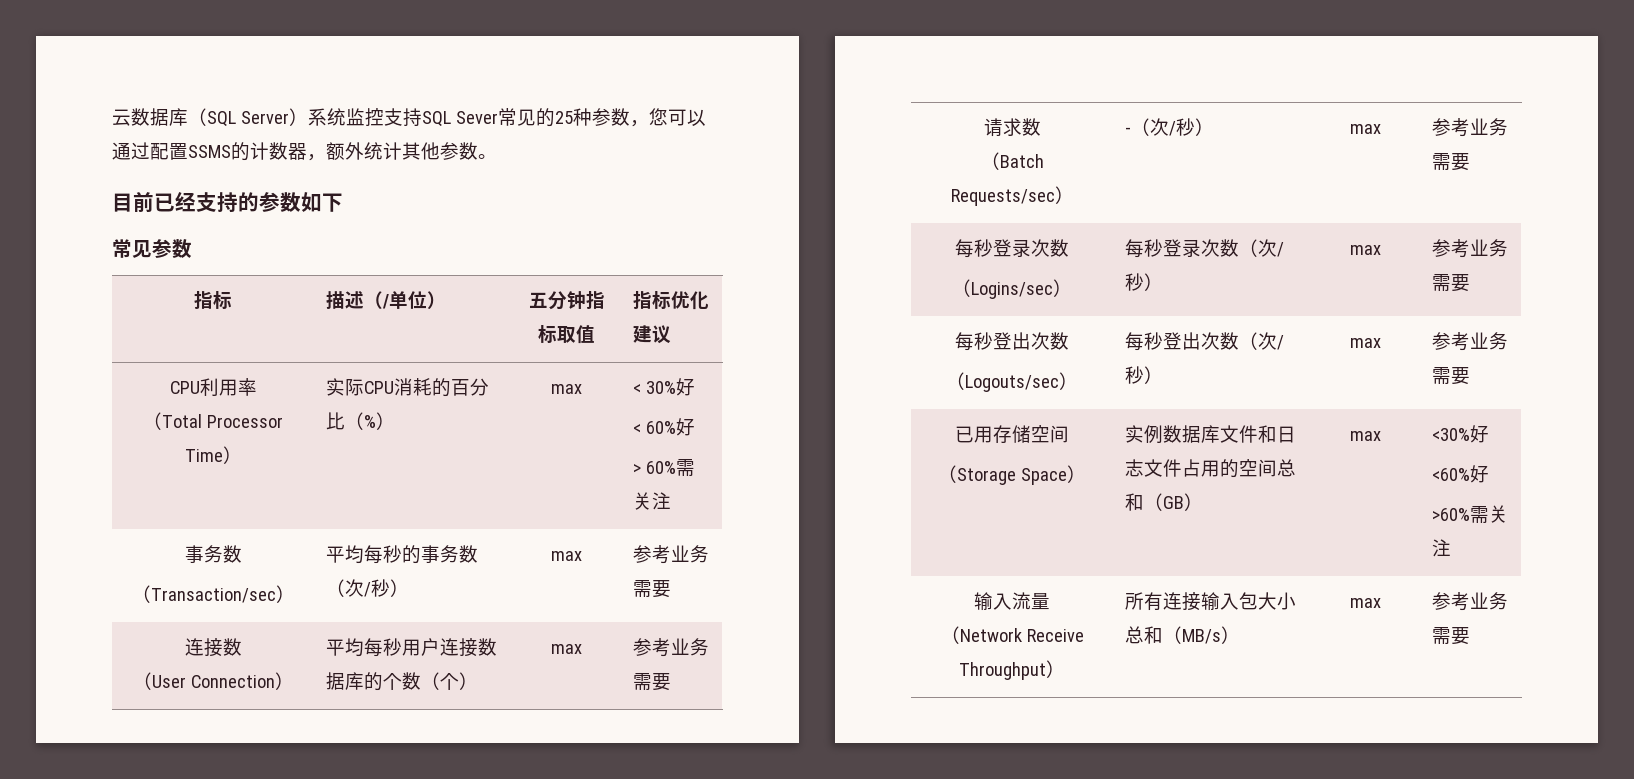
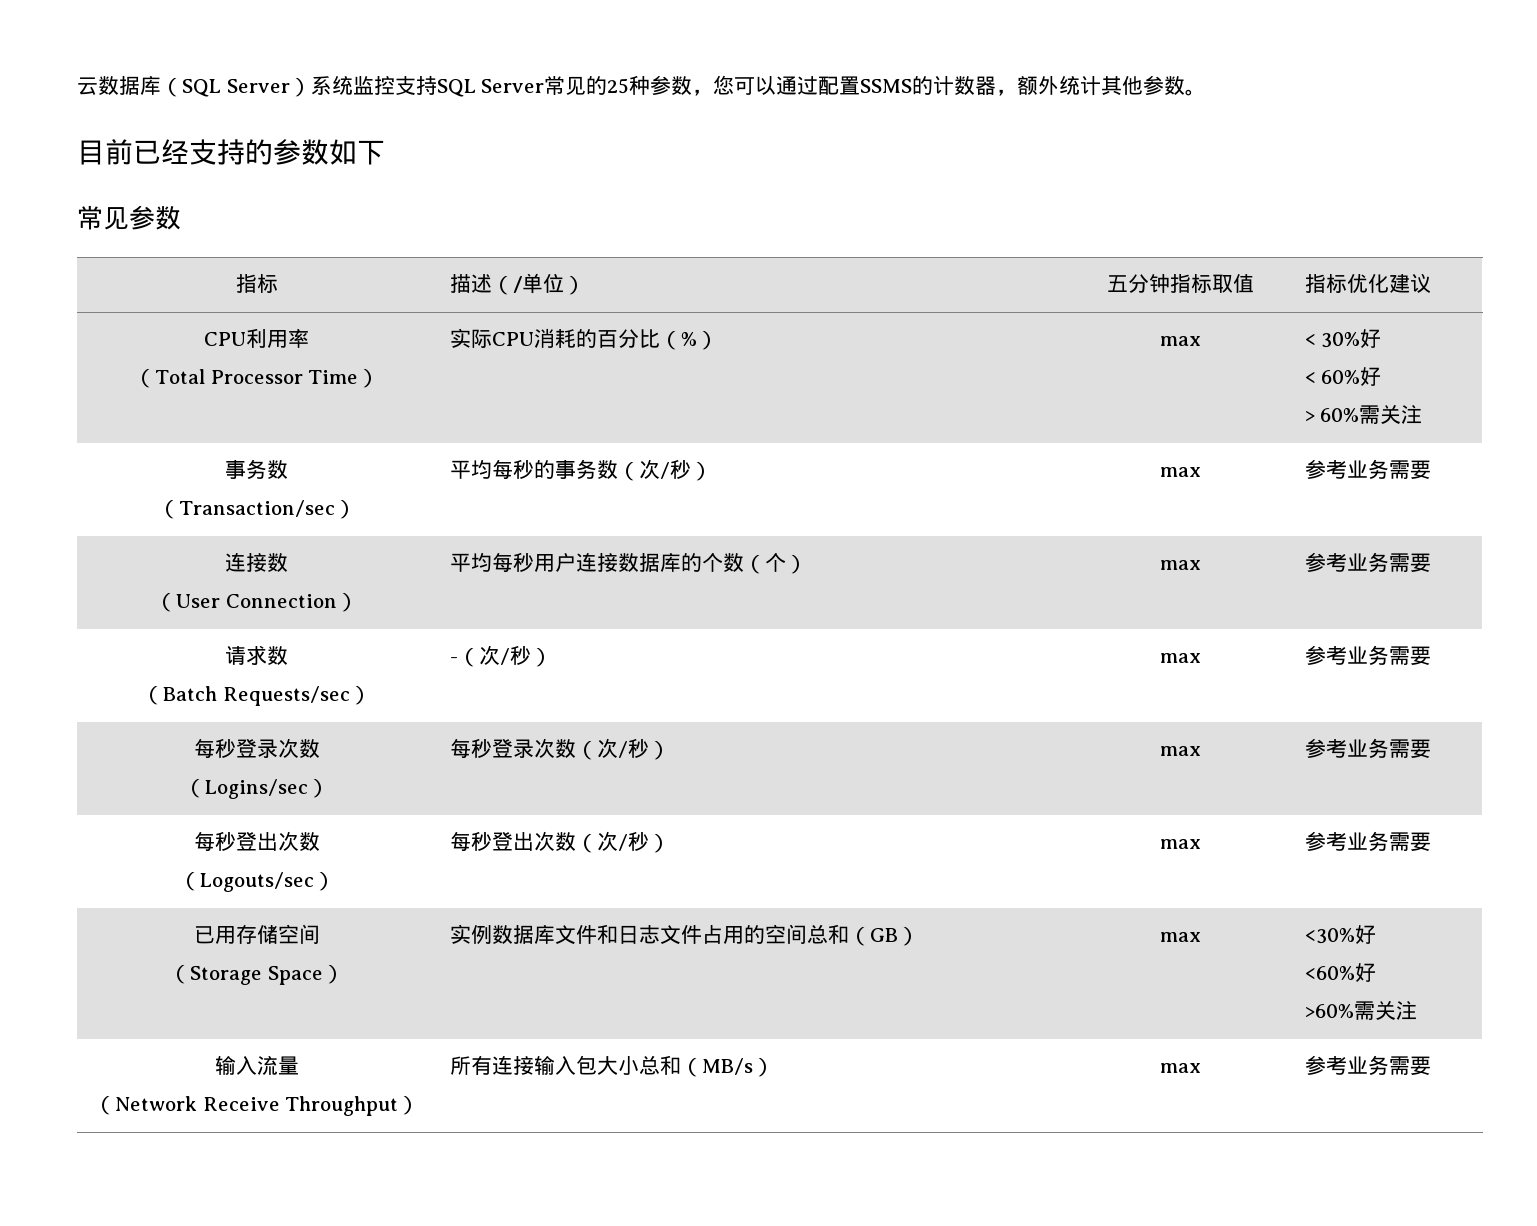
- 云数据库（SQL Server）系统监控支持SQL Sever常见的25种参数，您可以通过配置SSMS的计数器，额外统计其他参数。
+ 云数据库（SQL Server）系统监控支持SQL Server常见的25种参数，您可以通过配置SSMS的计数器，额外统计其他参数。

